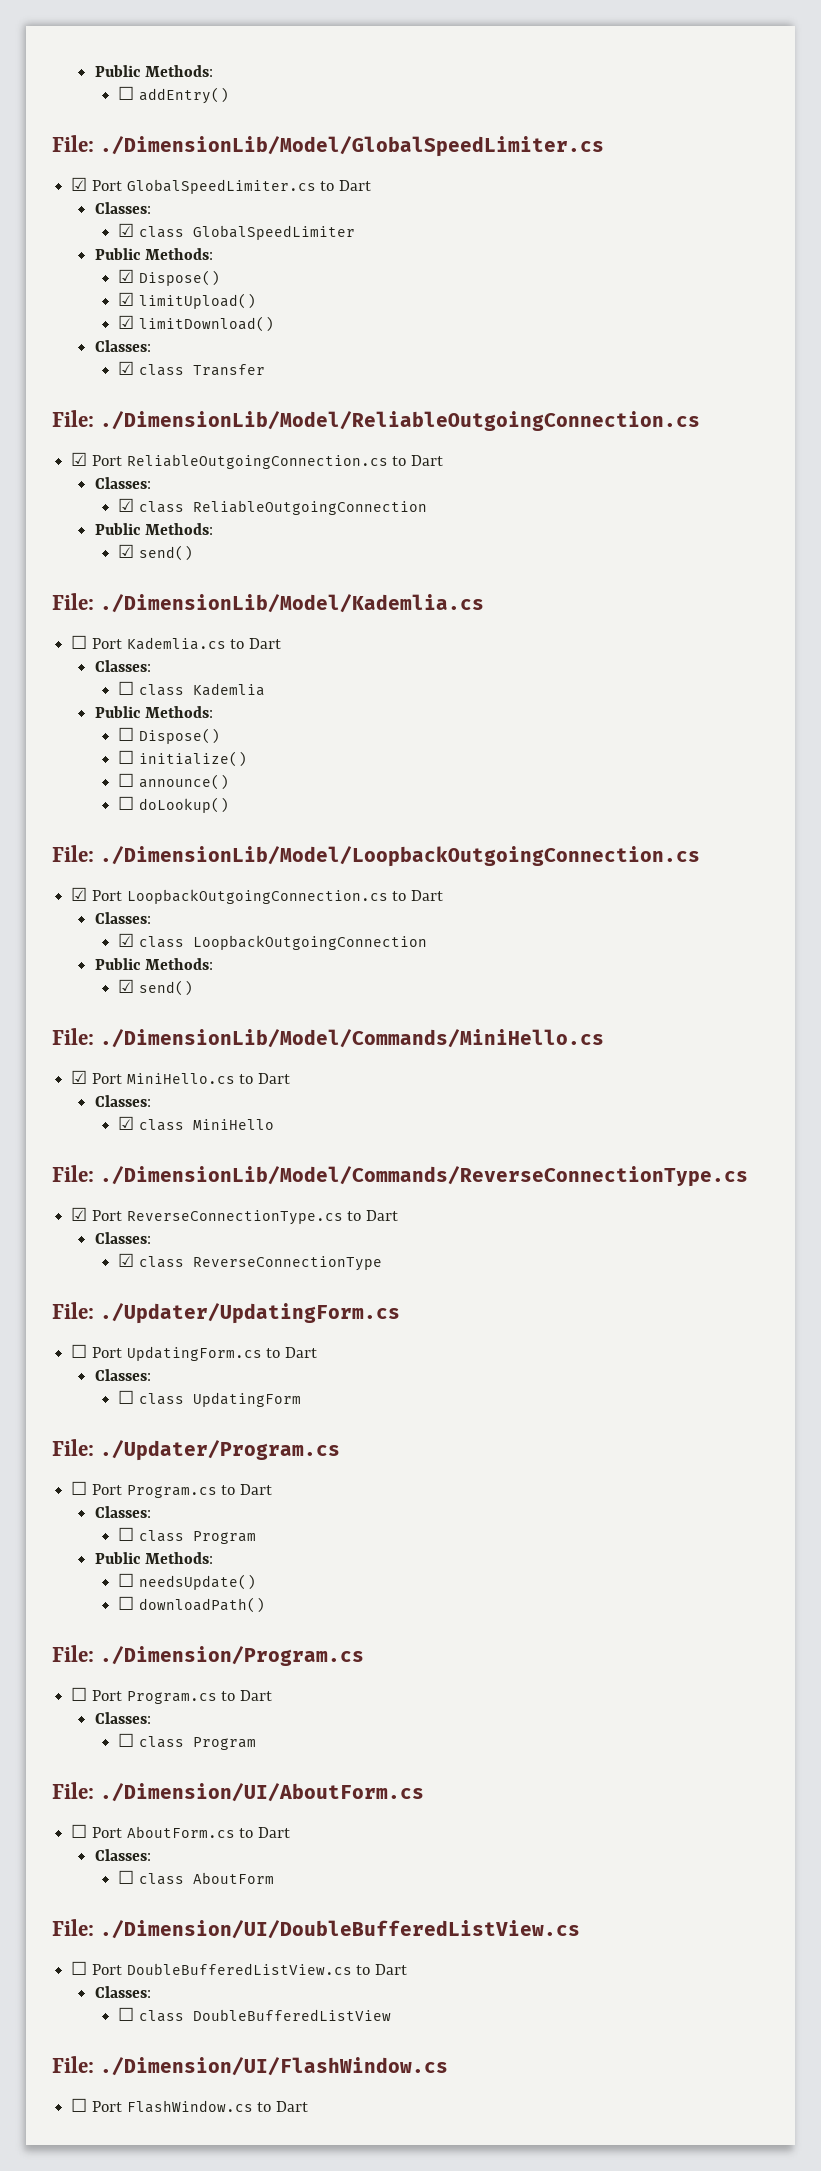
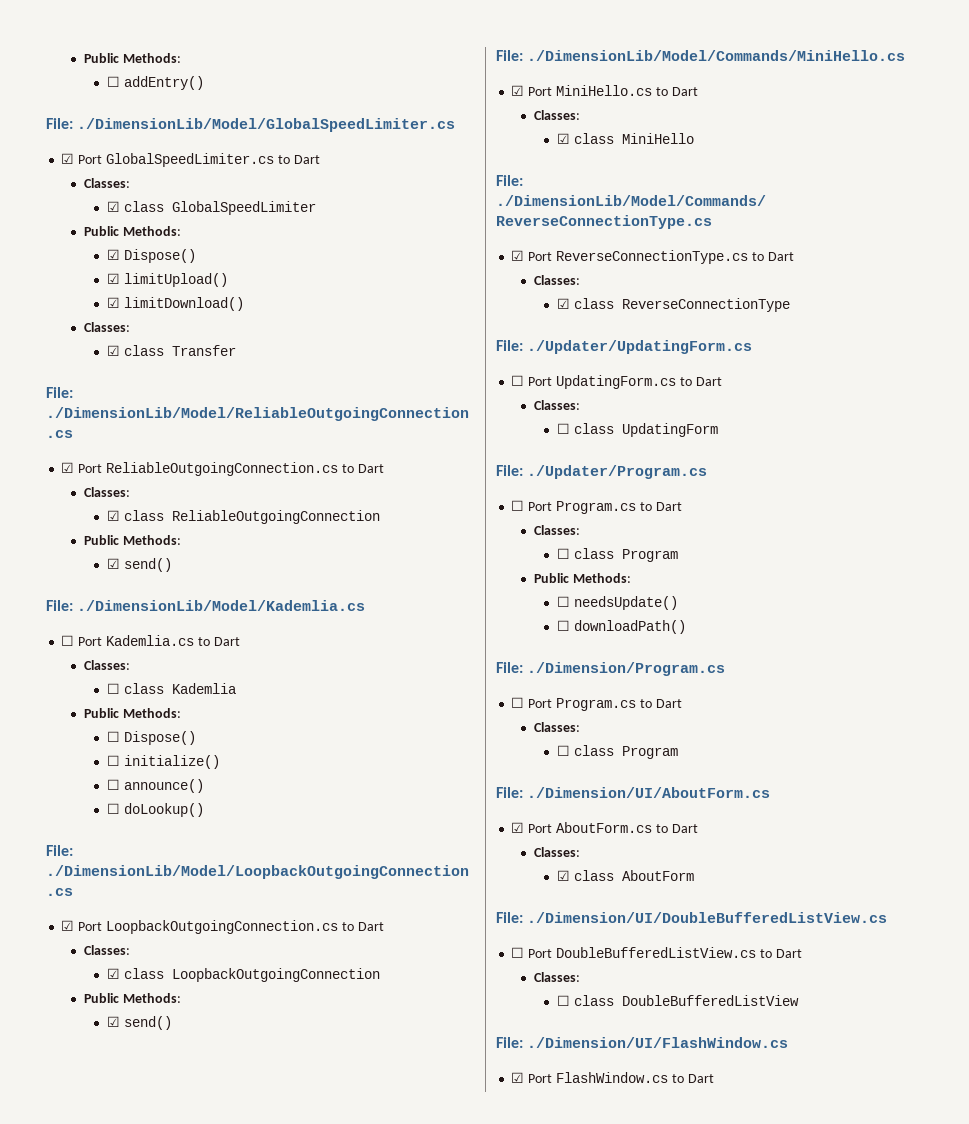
- ☐ Port AboutForm.cs to Dart
+ ☑ Port AboutForm.cs to Dart
- ☐ class AboutForm
+ ☑ class AboutForm
- ☐ Port FlashWindow.cs to Dart
+ ☑ Port FlashWindow.cs to Dart

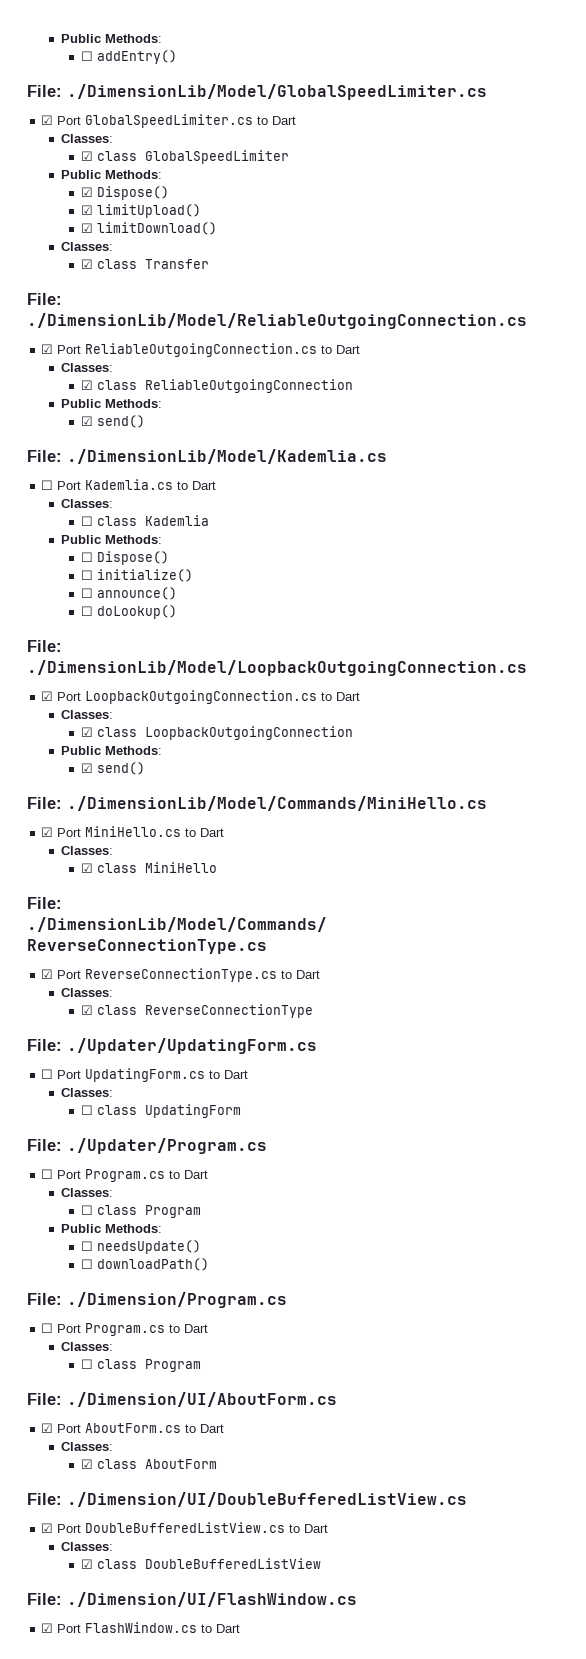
- ☐ Port DoubleBufferedListView.cs to Dart
+ ☑ Port DoubleBufferedListView.cs to Dart
- ☐ class DoubleBufferedListView
+ ☑ class DoubleBufferedListView

